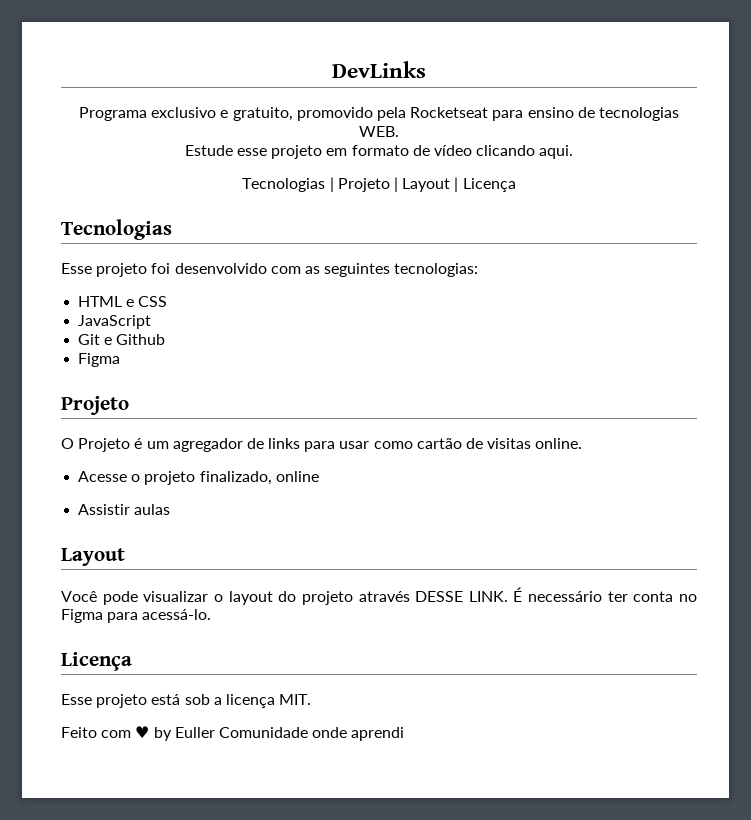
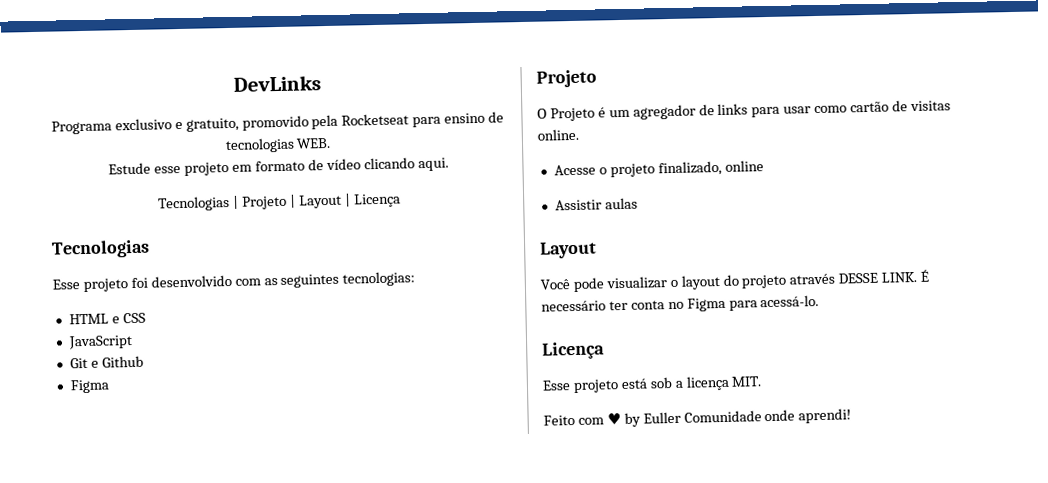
- Feito com ♥ by Euller Comunidade onde aprendi
+ Feito com ♥ by Euller Comunidade onde aprendi!

